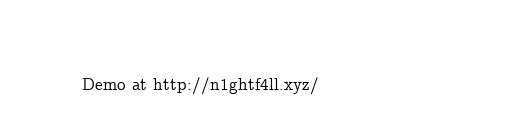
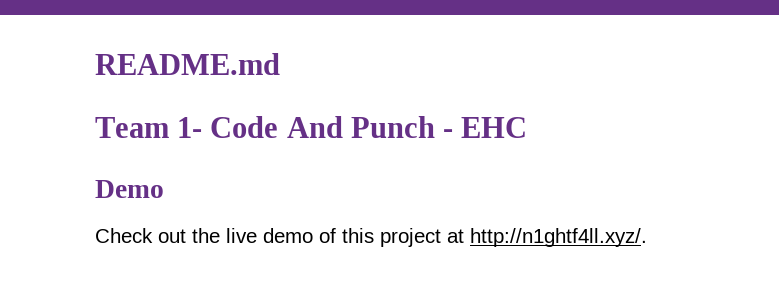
- Demo at http://n1ghtf4ll.xyz/
+ README.md
+ Team 1- Code And Punch - EHC
+ Demo
+ Check out the live demo of this project at http://n1ghtf4ll.xyz/.

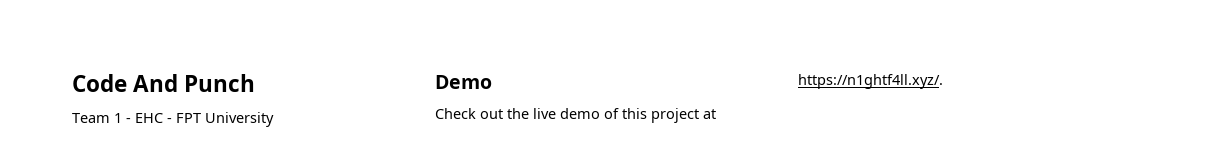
- README.md
- Team 1- Code And Punch - EHC
+ Code And Punch
+ Team 1 - EHC - FPT University
- Check out the live demo of this project at http://n1ghtf4ll.xyz/.
+ Check out the live demo of this project at https://n1ghtf4ll.xyz/.

